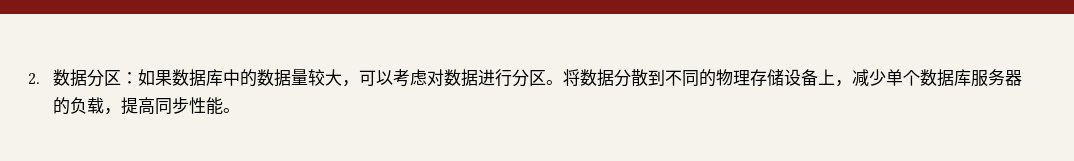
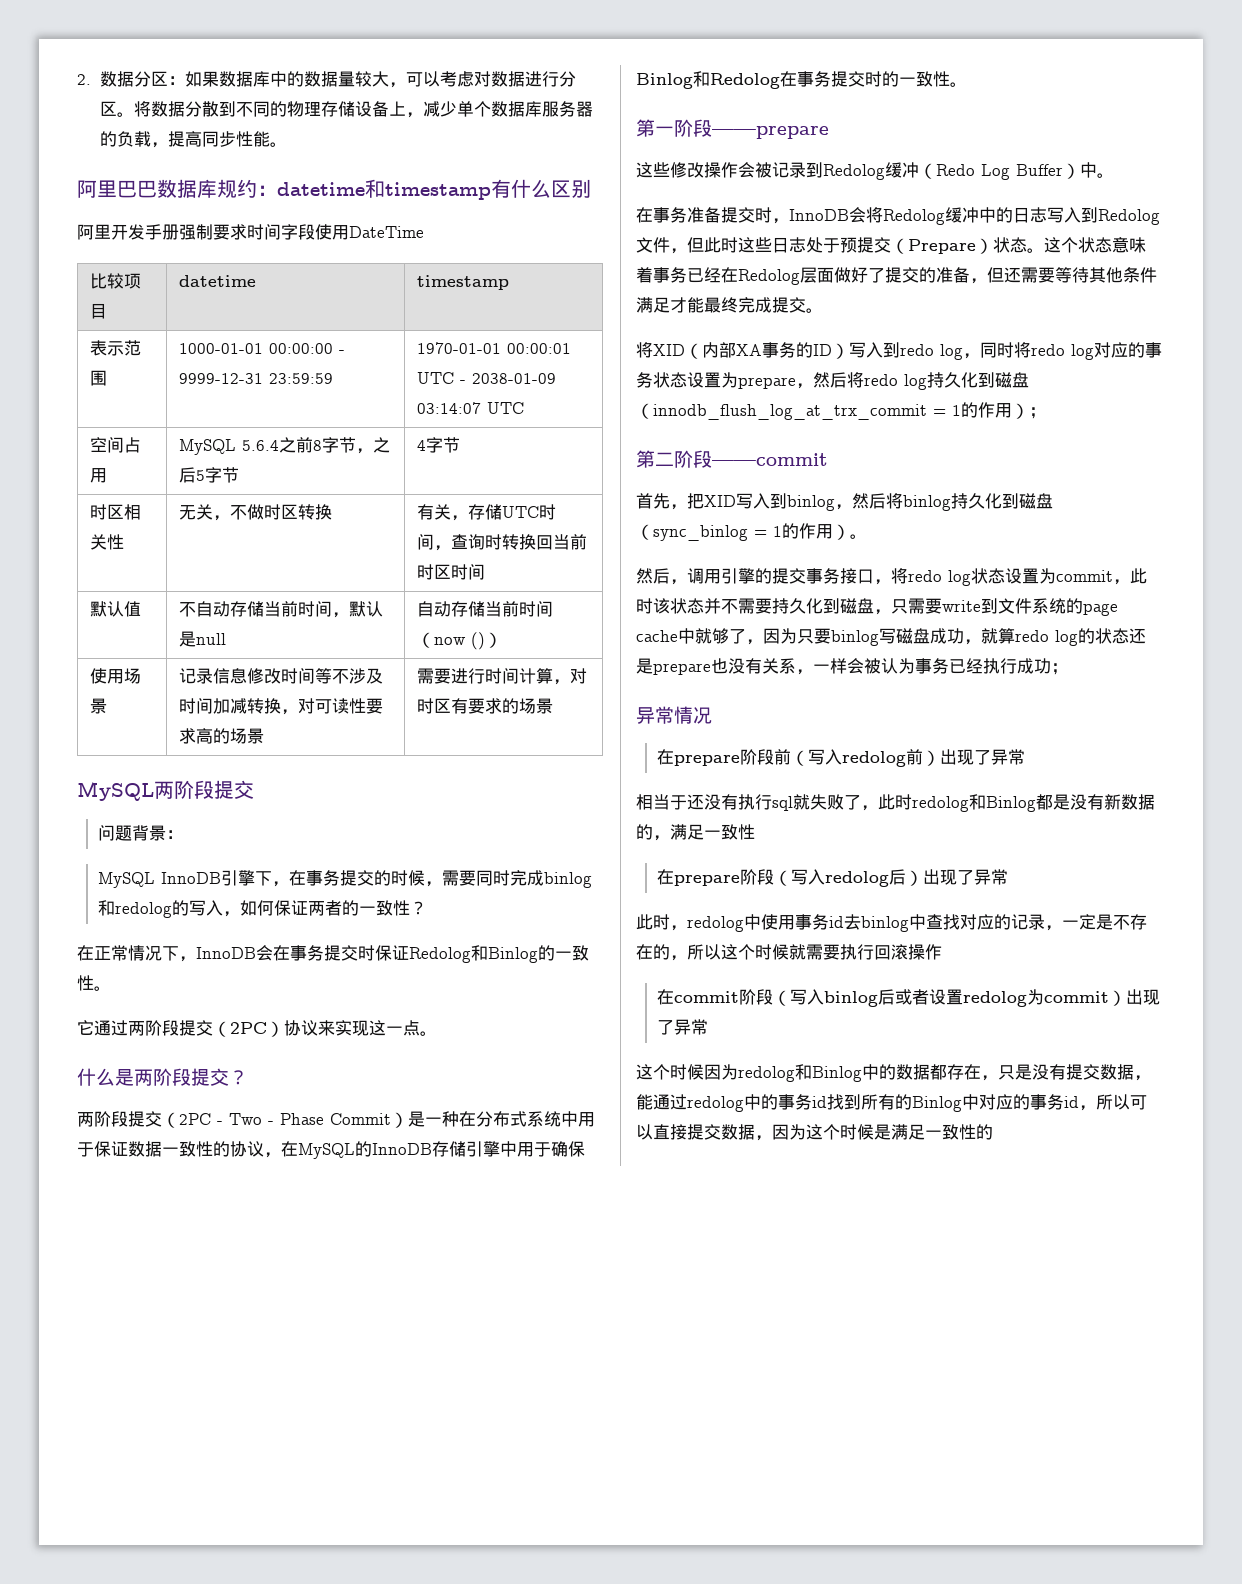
+ 阿里巴巴数据库规约：datetime和timestamp有什么区别
+ 阿里开发手册强制要求时间字段使用DateTime
+ 比较项目 | datetime | timestamp
+ 表示范围 | 1000-01-01 00:00:00 - 9999-12-31 23:59:59 | 1970-01-01 00:00:01 UTC - 2038-01-09 03:14:07 UTC
+ 空间占用 | MySQL 5.6.4之前8字节，之后5字节 | 4字节
+ 时区相关性 | 无关，不做时区转换 | 有关，存储UTC时间，查询时转换回当前时区时间
+ 默认值 | 不自动存储当前时间，默认是null | 自动存储当前时间（now ()）
+ 使用场景 | 记录信息修改时间等不涉及时间加减转换，对可读性要求高的场景 | 需要进行时间计算，对时区有要求的场景
+ MySQL两阶段提交
+ 问题背景：
+ MySQL InnoDB引擎下，在事务提交的时候，需要同时完成binlog和redolog的写入，如何保证两者的一致性？
+ 在正常情况下，InnoDB会在事务提交时保证Redolog和Binlog的一致性。
+ 它通过两阶段提交（2PC）协议来实现这一点。
+ 什么是两阶段提交？
+ 两阶段提交（2PC - Two - Phase Commit）是一种在分布式系统中用于保证数据一致性的协议，在MySQL的InnoDB存储引擎中用于确保Binlog和Redolog在事务提交时的一致性。
+ 第一阶段——prepare
+ 这些修改操作会被记录到Redolog缓冲（Redo Log Buffer）中。
+ 在事务准备提交时，InnoDB会将Redolog缓冲中的日志写入到Redolog文件，但此时这些日志处于预提交（Prepare）状态。这个状态意味着事务已经在Redolog层面做好了提交的准备，但还需要等待其他条件满足才能最终完成提交。
+ 将XID（内部XA事务的ID）写入到redo log，同时将redo log对应的事务状态设置为prepare，然后将redo log持久化到磁盘（innodb_flush_log_at_trx_commit = 1的作用）；
+ 第二阶段——commit
+ 首先，把XID写入到binlog，然后将binlog持久化到磁盘（sync_binlog = 1的作用）。
+ 然后，调用引擎的提交事务接口，将redo log状态设置为commit，此时该状态并不需要持久化到磁盘，只需要write到文件系统的page cache中就够了，因为只要binlog写磁盘成功，就算redo log的状态还是prepare也没有关系，一样会被认为事务已经执行成功；
+ 异常情况
+ 在prepare阶段前（写入redolog前）出现了异常
+ 相当于还没有执行sql就失败了，此时redolog和Binlog都是没有新数据的，满足一致性
+ 在prepare阶段（写入redolog后）出现了异常
+ 此时，redolog中使用事务id去binlog中查找对应的记录，一定是不存在的，所以这个时候就需要执行回滚操作
+ 在commit阶段（写入binlog后或者设置redolog为commit）出现了异常
+ 这个时候因为redolog和Binlog中的数据都存在，只是没有提交数据，能通过redolog中的事务id找到所有的Binlog中对应的事务id，所以可以直接提交数据，因为这个时候是满足一致性的

